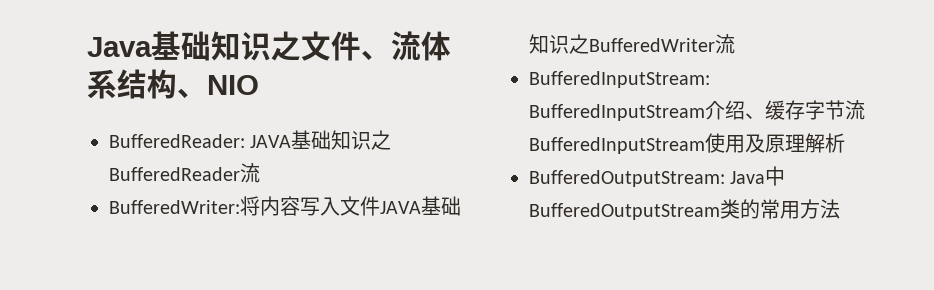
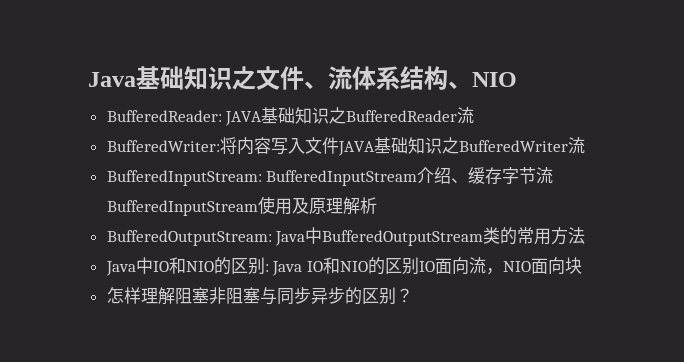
+ Java中IO和NIO的区别: Java IO和NIO的区别IO面向流，NIO面向块
+ 怎样理解阻塞非阻塞与同步异步的区别？

